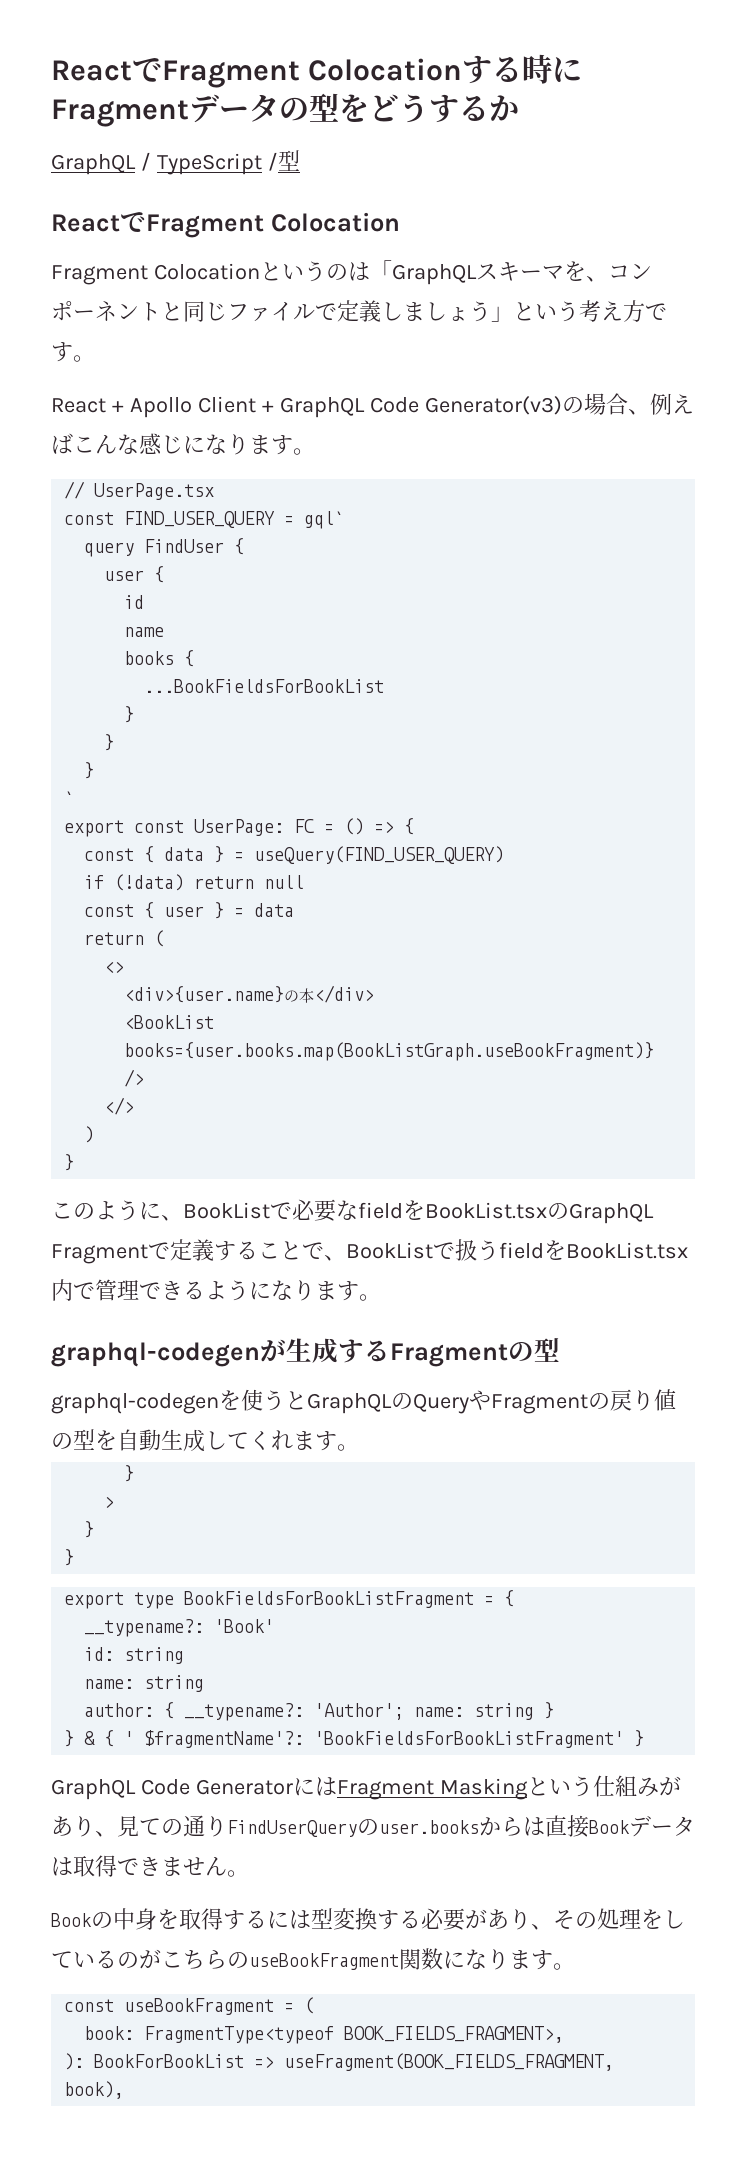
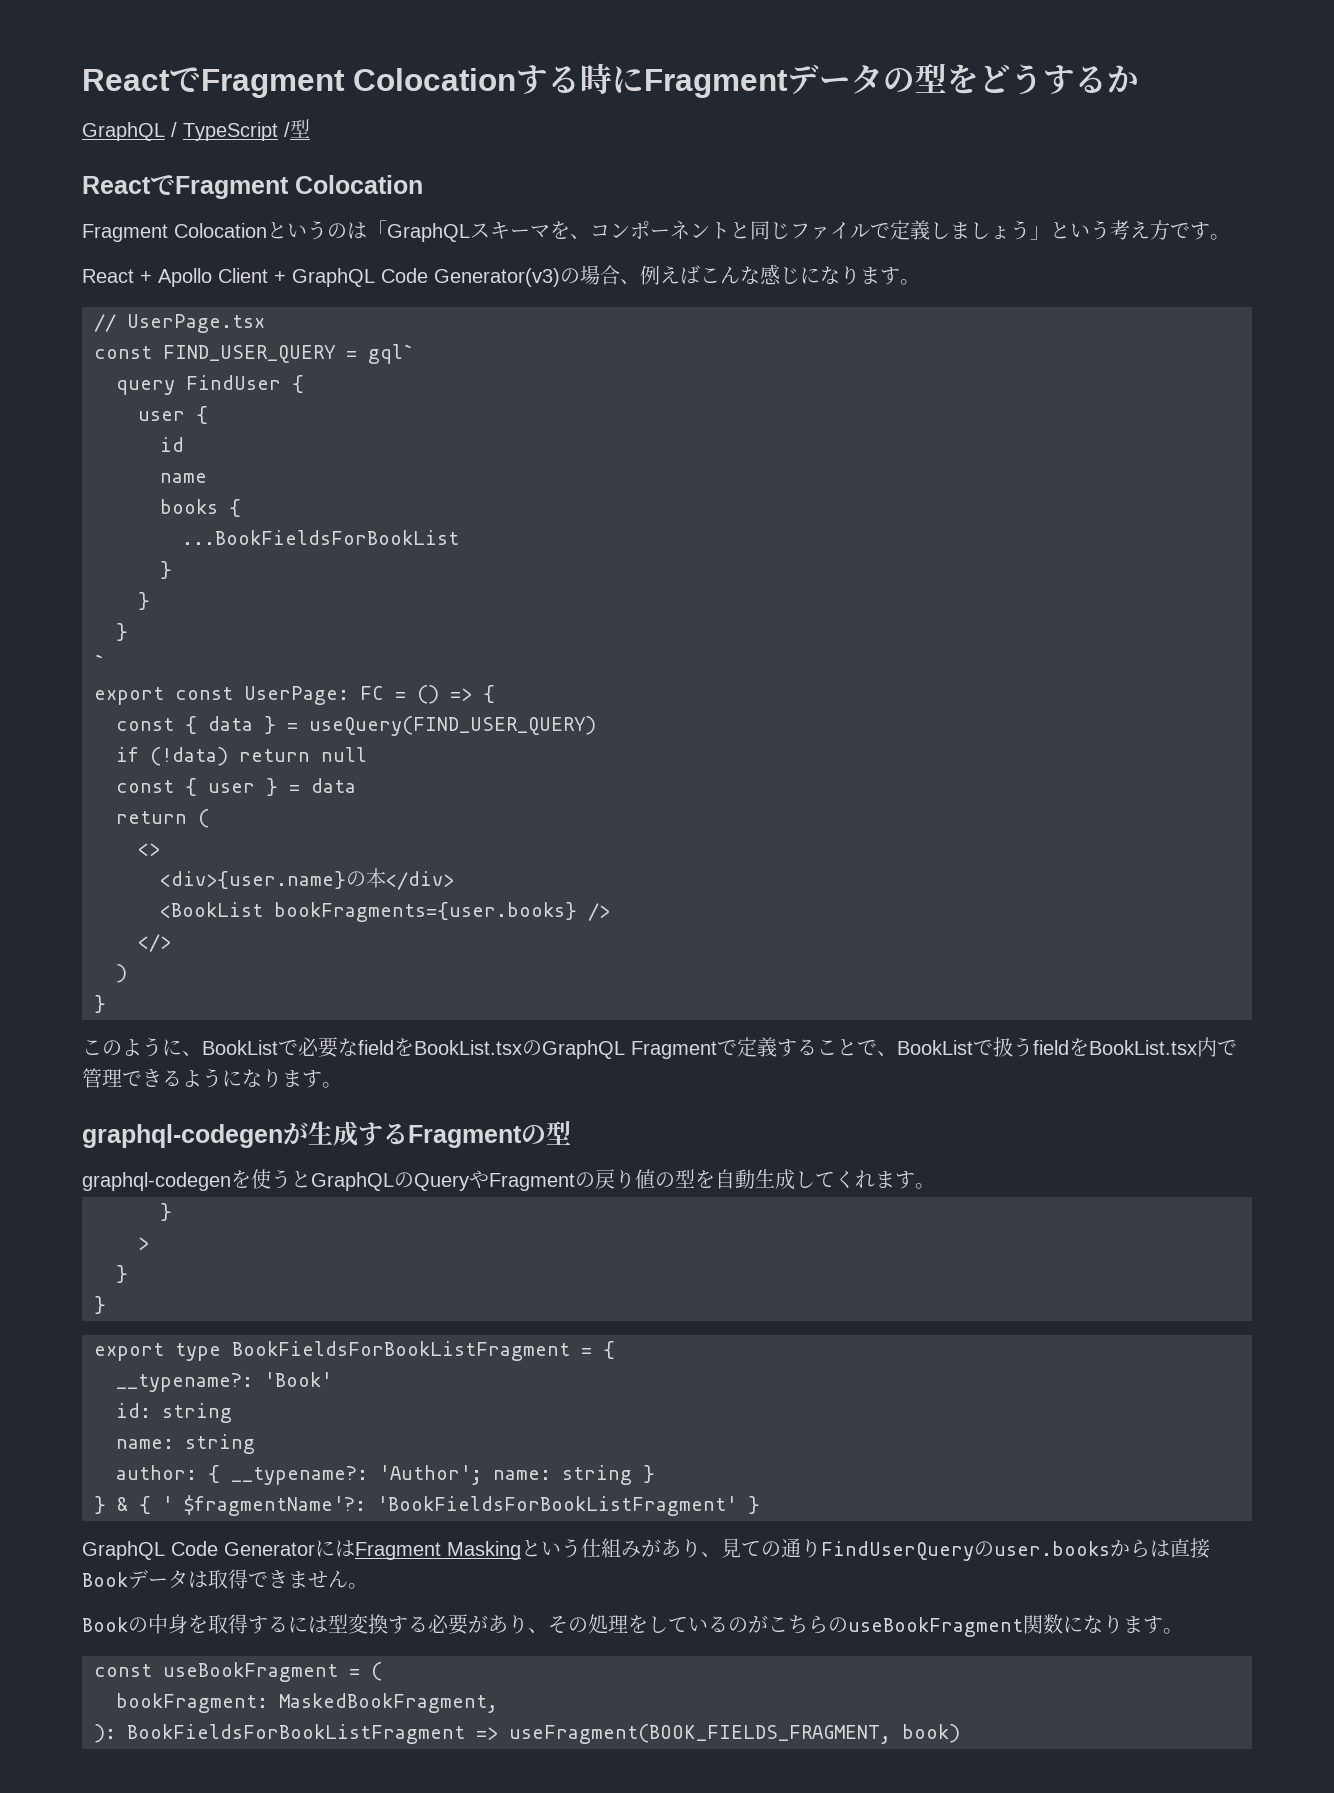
- <BookList books={user.books.map(BookListGraph.useBookFragment)} />
+ <BookList bookFragments={user.books} />
- book: FragmentType<typeof BOOK_FIELDS_FRAGMENT>,
+ bookFragment: MaskedBookFragment,
- ): BookForBookList => useFragment(BOOK_FIELDS_FRAGMENT, book),
+ ): BookFieldsForBookListFragment => useFragment(BOOK_FIELDS_FRAGMENT, book)

